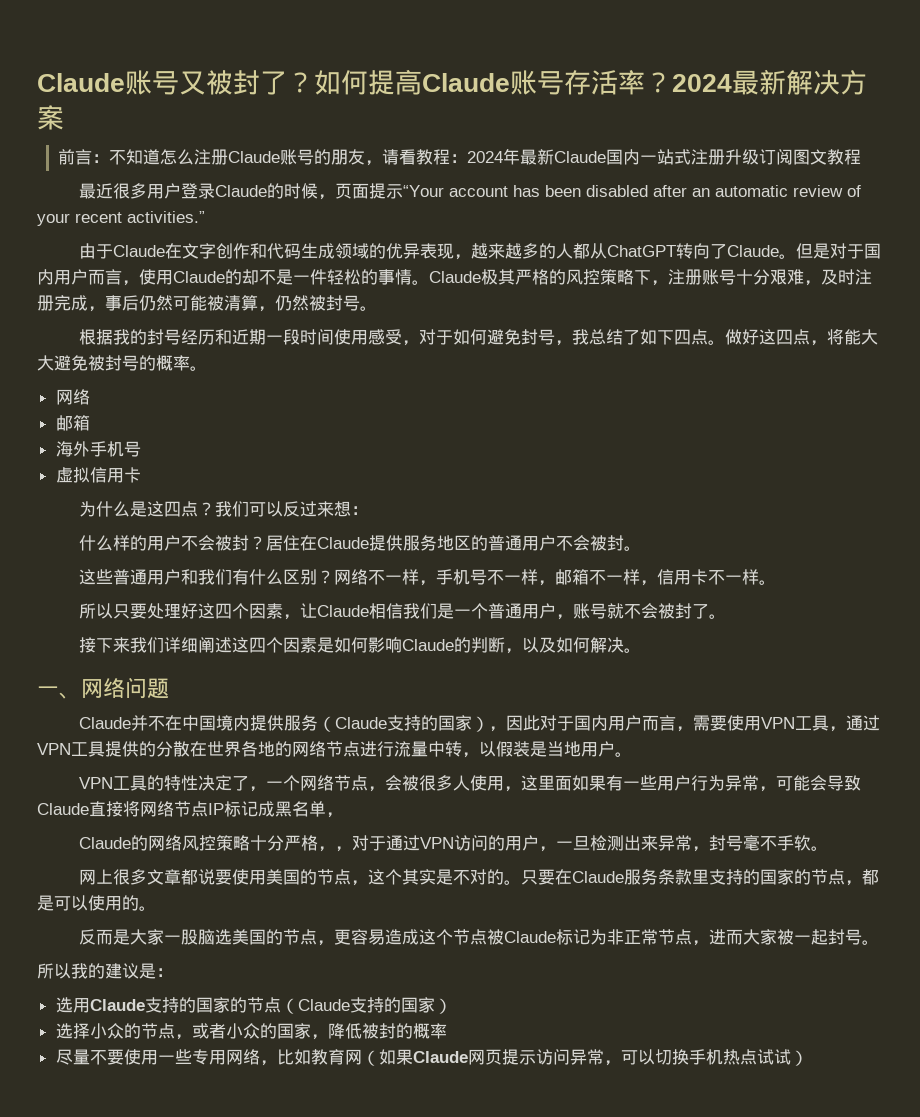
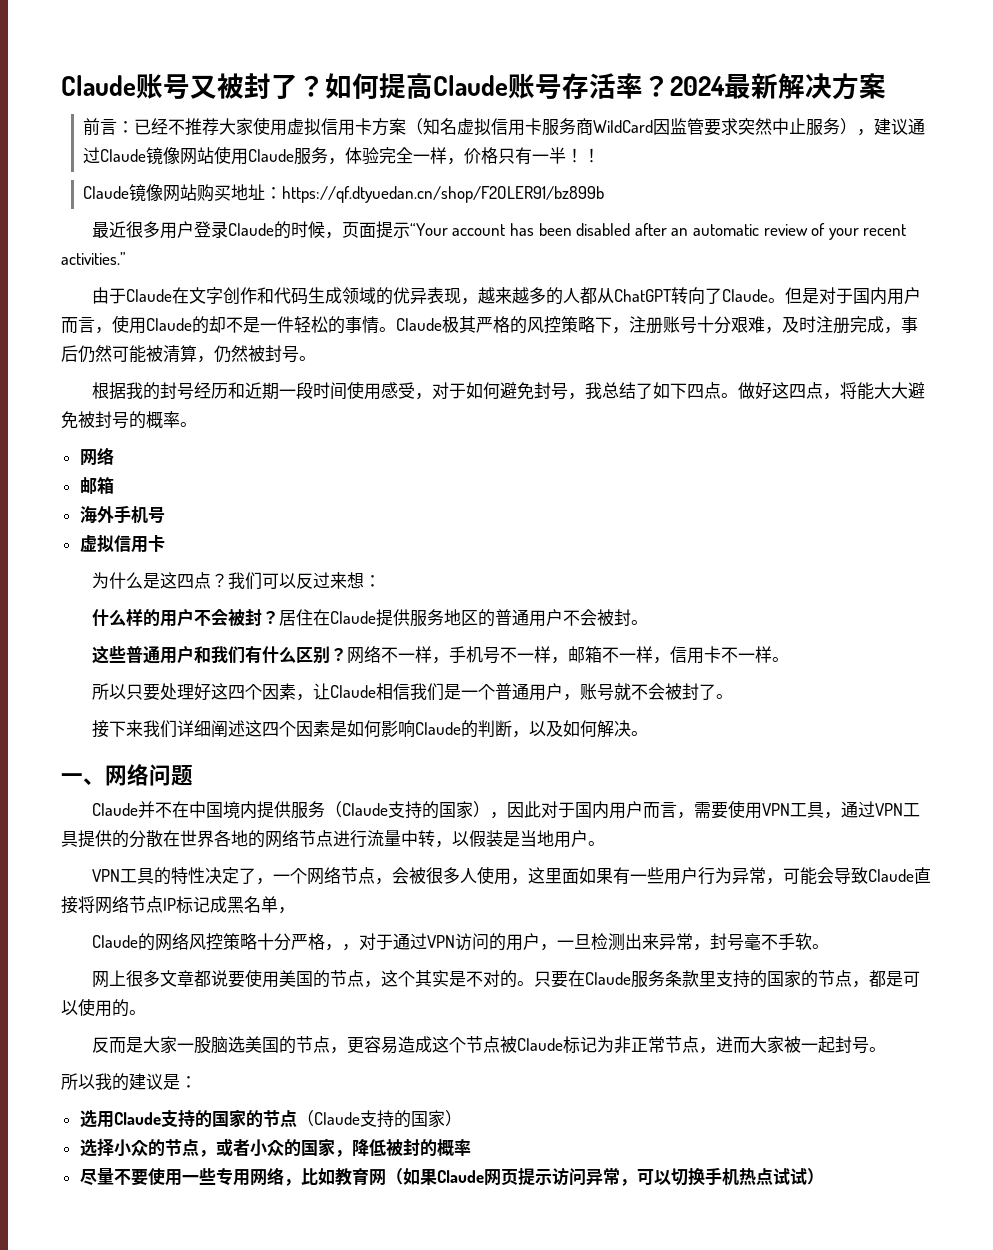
- 前言：不知道怎么注册Claude账号的朋友，请看教程：2024年最新Claude国内一站式注册升级订阅图文教程
+ 前言：已经不推荐大家使用虚拟信用卡方案（知名虚拟信用卡服务商WildCard因监管要求突然中止服务），建议通过Claude镜像网站使用Claude服务，体验完全一样，价格只有一半！！
+ Claude镜像网站购买地址：https://qf.dtyuedan.cn/shop/F2OLER91/bz899b

